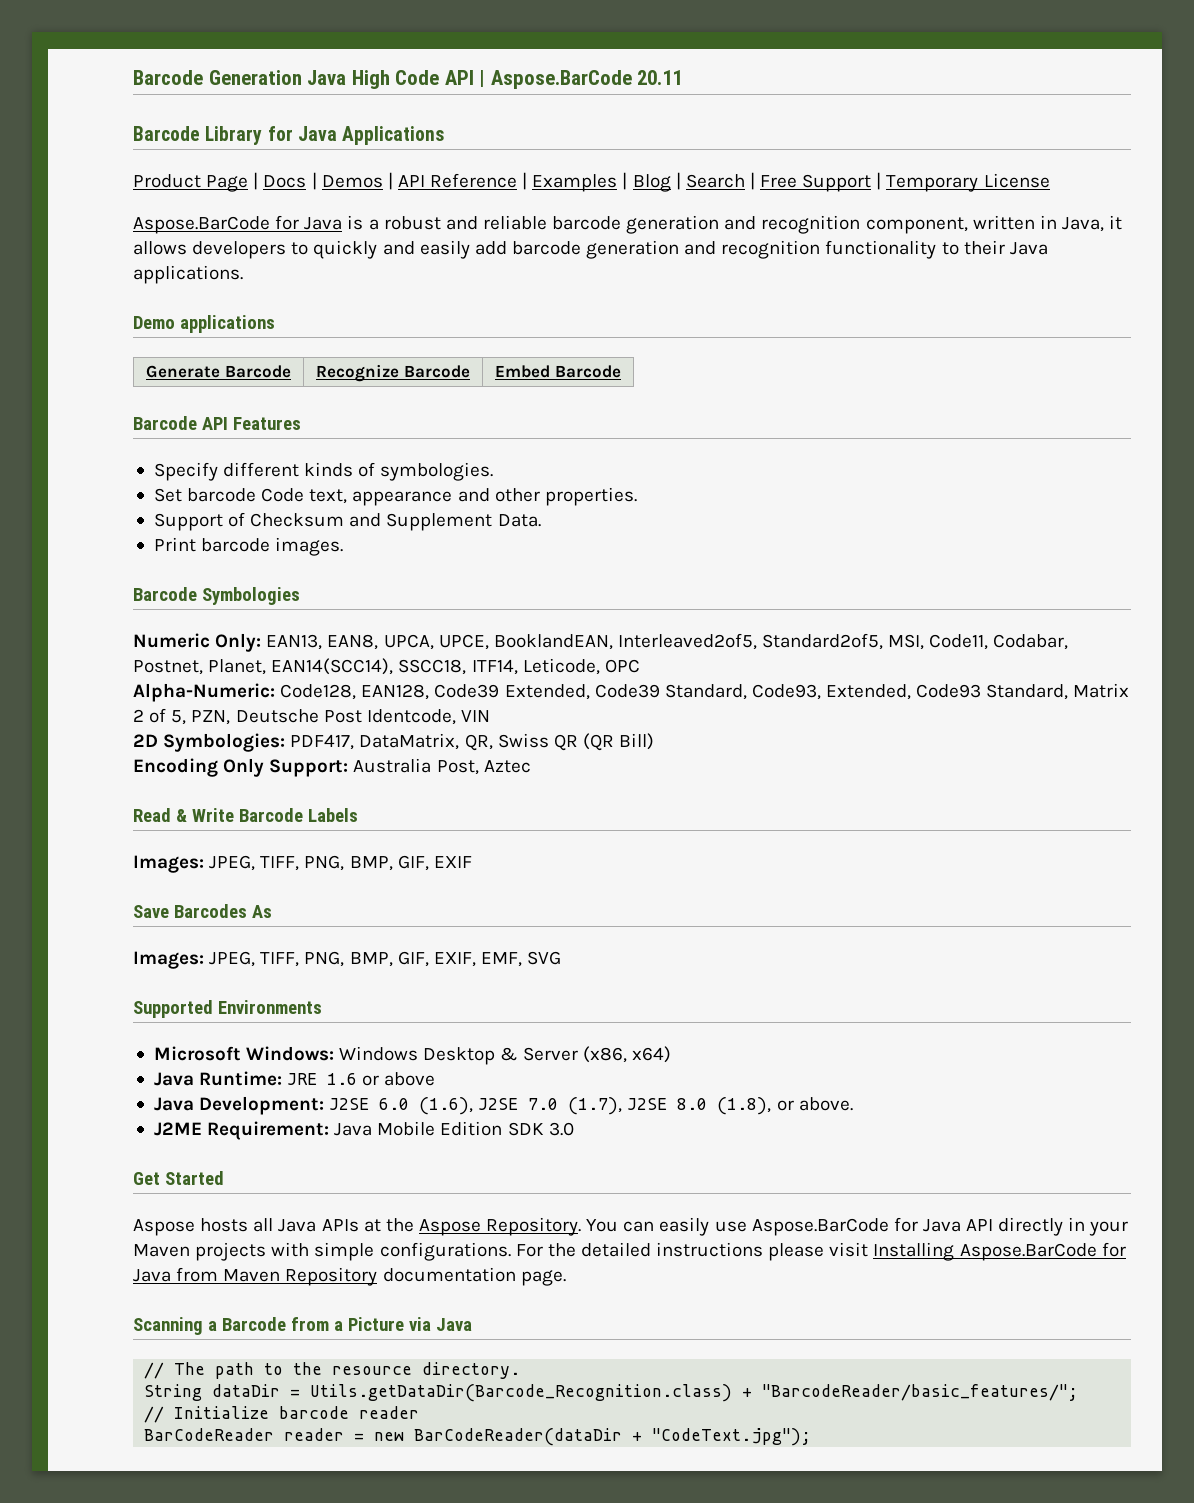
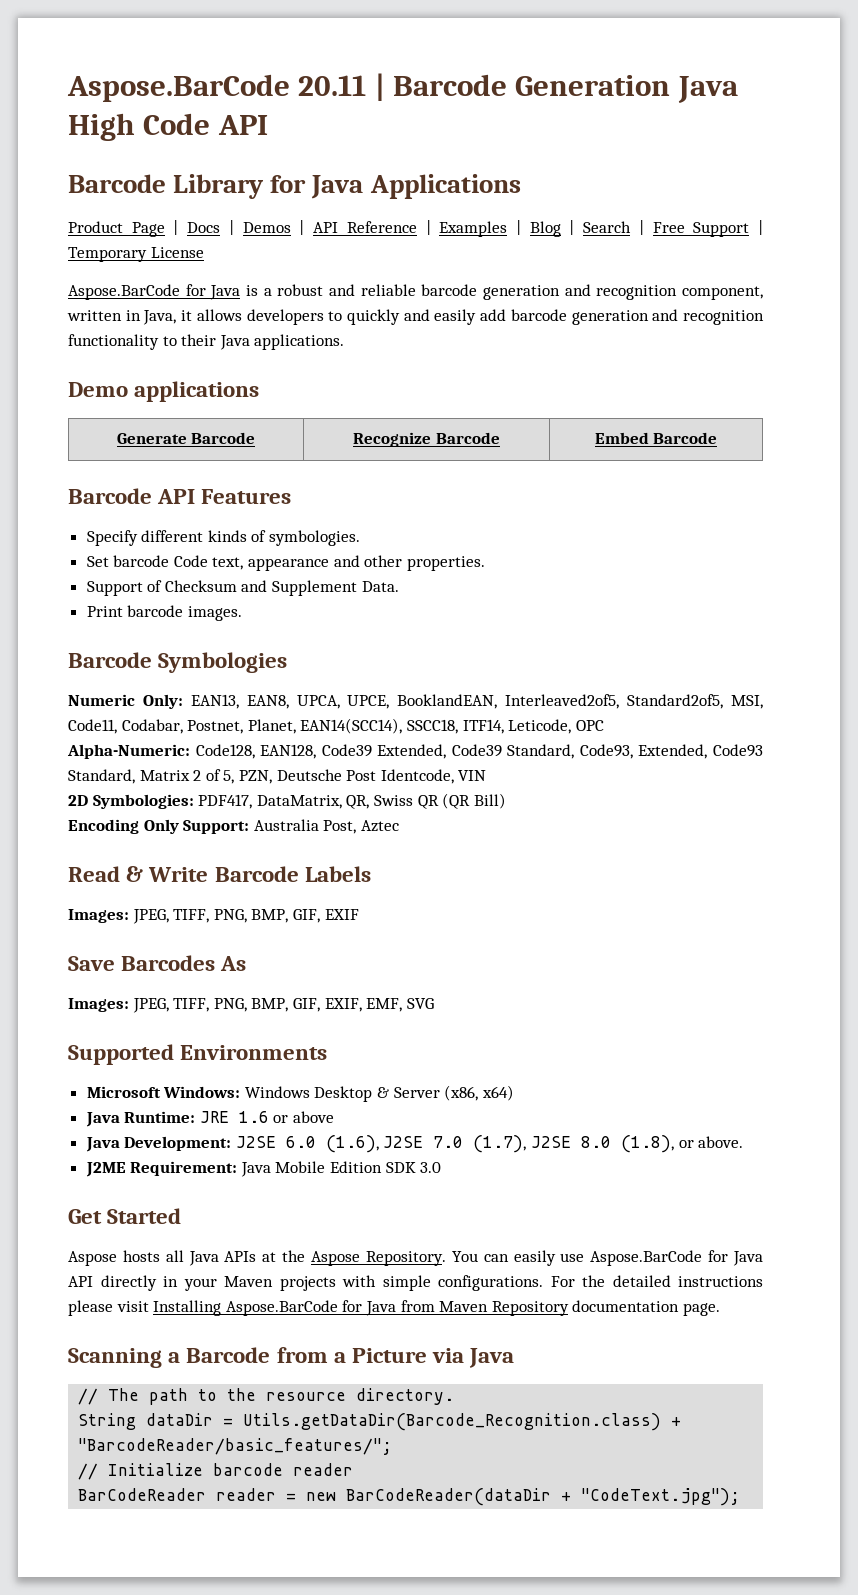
- Barcode Generation Java High Code API | Aspose.BarCode 20.11
+ Aspose.BarCode 20.11 | Barcode Generation Java High Code API

